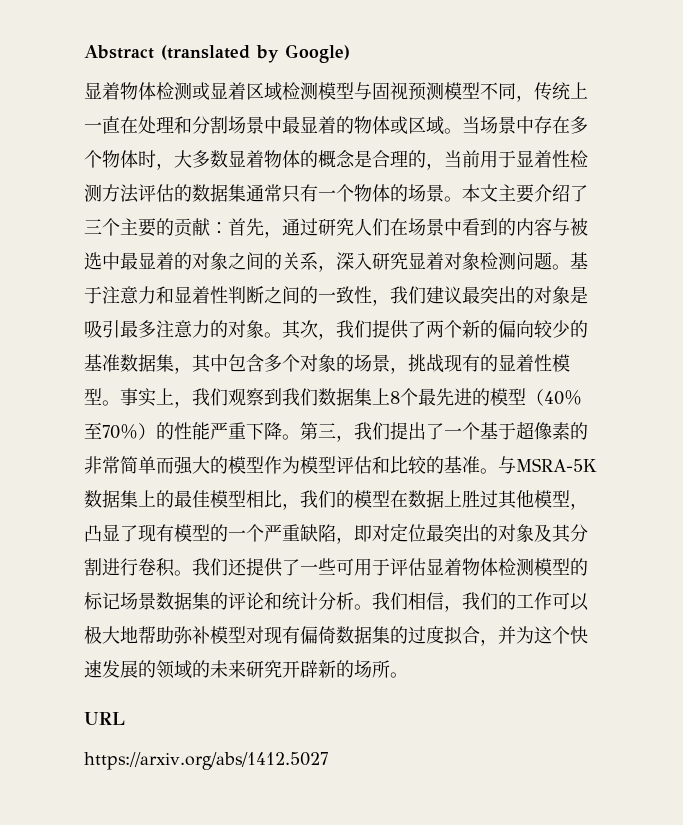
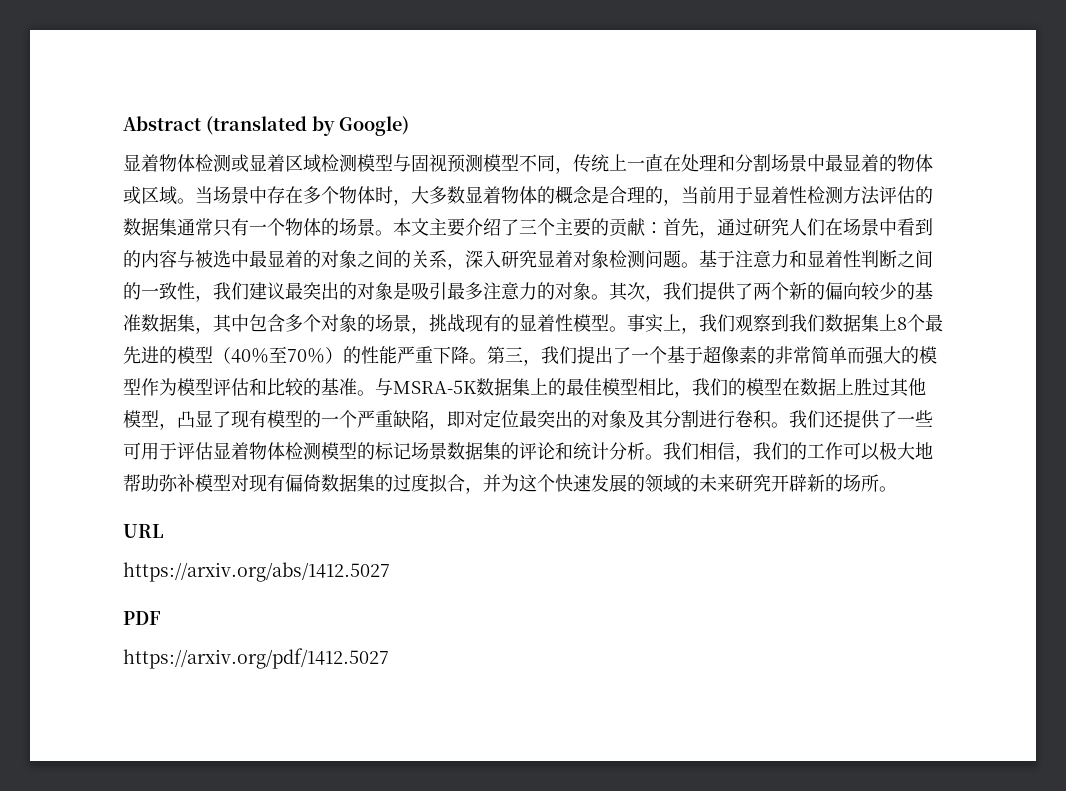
+ PDF
+ https://arxiv.org/pdf/1412.5027

